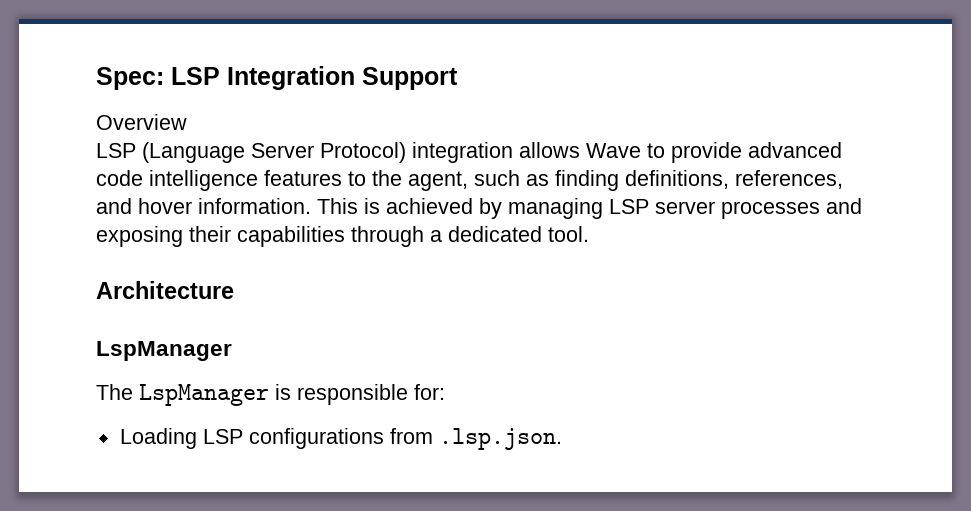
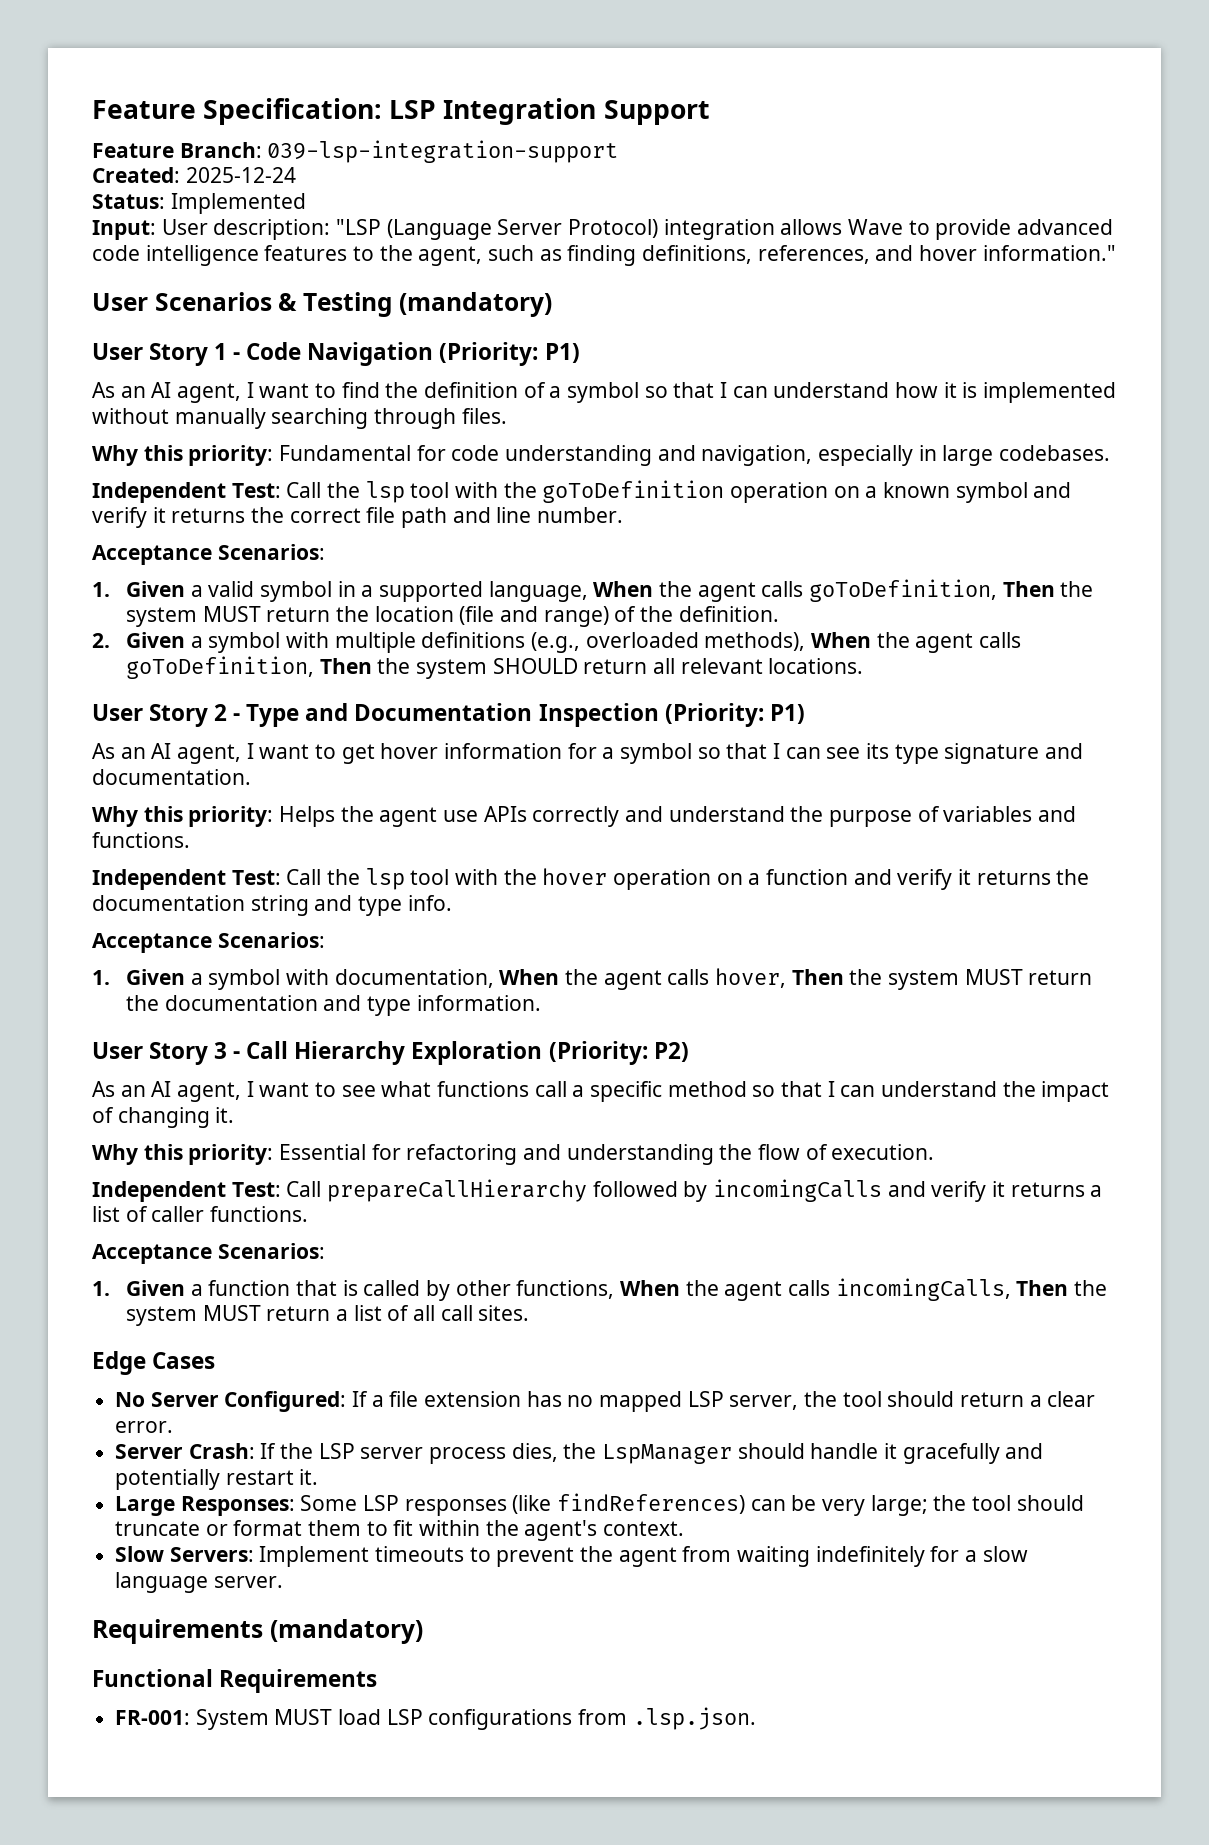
- Spec: LSP Integration Support
+ Feature Specification: LSP Integration Support
- Overview
- LSP (Language Server Protocol) integration allows Wave to provide advanced code intelligence features to the agent, such as finding definitions, references, and hover information. This is achieved by managing LSP server processes and exposing their capabilities through a dedicated tool.
- Architecture
- LspManager
- The LspManager is responsible for:
- Loading LSP configurations from .lsp.json.
+ Feature Branch: 039-lsp-integration-support
+ Created: 2025-12-24
+ Status: Implemented
+ Input: User description: "LSP (Language Server Protocol) integration allows Wave to provide advanced code intelligence features to the agent, such as finding definitions, references, and hover information."
+ User Scenarios & Testing (mandatory)
+ User Story 1 - Code Navigation (Priority: P1)
+ As an AI agent, I want to find the definition of a symbol so that I can understand how it is implemented without manually searching through files.
+ Why this priority: Fundamental for code understanding and navigation, especially in large codebases.
+ Independent Test: Call the lsp tool with the goToDefinition operation on a known symbol and verify it returns the correct file path and line number.
+ Acceptance Scenarios:
+ 1. Given a valid symbol in a supported language, When the agent calls goToDefinition, Then the system MUST return the location (file and range) of the definition.
+ 2. Given a symbol with multiple definitions (e.g., overloaded methods), When the agent calls goToDefinition, Then the system SHOULD return all relevant locations.
+ User Story 2 - Type and Documentation Inspection (Priority: P1)
+ As an AI agent, I want to get hover information for a symbol so that I can see its type signature and documentation.
+ Why this priority: Helps the agent use APIs correctly and understand the purpose of variables and functions.
+ Independent Test: Call the lsp tool with the hover operation on a function and verify it returns the documentation string and type info.
+ Acceptance Scenarios:
+ 1. Given a symbol with documentation, When the agent calls hover, Then the system MUST return the documentation and type information.
+ User Story 3 - Call Hierarchy Exploration (Priority: P2)
+ As an AI agent, I want to see what functions call a specific method so that I can understand the impact of changing it.
+ Why this priority: Essential for refactoring and understanding the flow of execution.
+ Independent Test: Call prepareCallHierarchy followed by incomingCalls and verify it returns a list of caller functions.
+ Acceptance Scenarios:
+ 1. Given a function that is called by other functions, When the agent calls incomingCalls, Then the system MUST return a list of all call sites.
+ Edge Cases
+ No Server Configured: If a file extension has no mapped LSP server, the tool should return a clear error.
+ Server Crash: If the LSP server process dies, the LspManager should handle it gracefully and potentially restart it.
+ Large Responses: Some LSP responses (like findReferences) can be very large; the tool should truncate or format them to fit within the agent's context.
+ Slow Servers: Implement timeouts to prevent the agent from waiting indefinitely for a slow language server.
+ Requirements (mandatory)
+ Functional Requirements
+ FR-001: System MUST load LSP configurations from .lsp.json.

